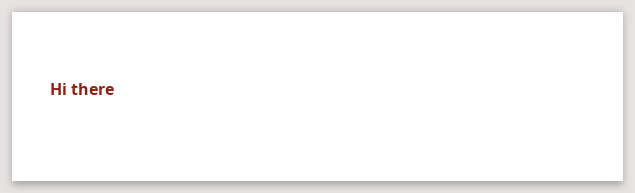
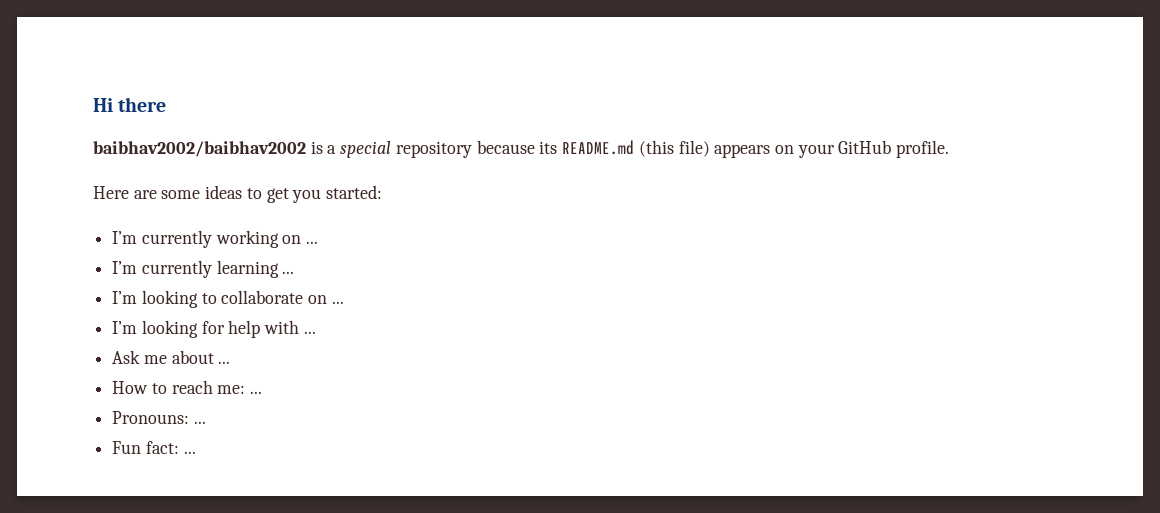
+ baibhav2002/baibhav2002 is a special repository because its README.md (this file) appears on your GitHub profile.
+ Here are some ideas to get you started:
+ I’m currently working on ...
+ I’m currently learning ...
+ I’m looking to collaborate on ...
+ I’m looking for help with ...
+ Ask me about ...
+ How to reach me: ...
+ Pronouns: ...
+ Fun fact: ...

